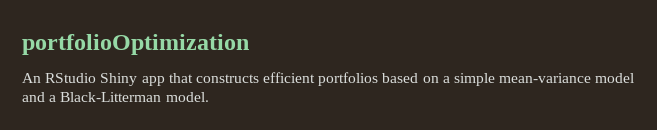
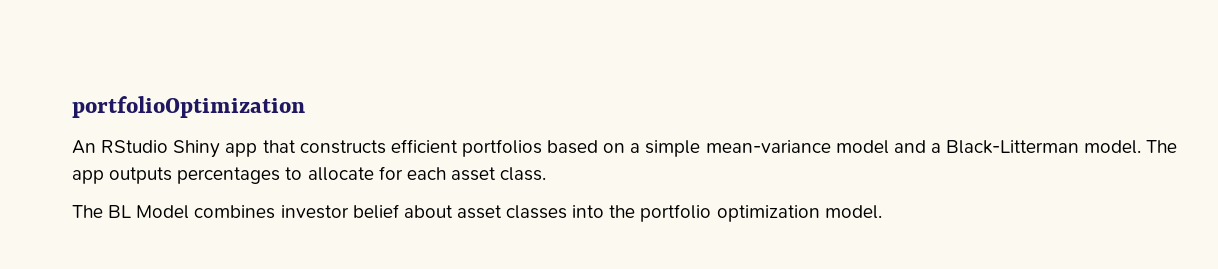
+ The app outputs percentages to allocate for each asset class.
+ The BL Model combines investor belief about asset classes into the portfolio optimization model.

